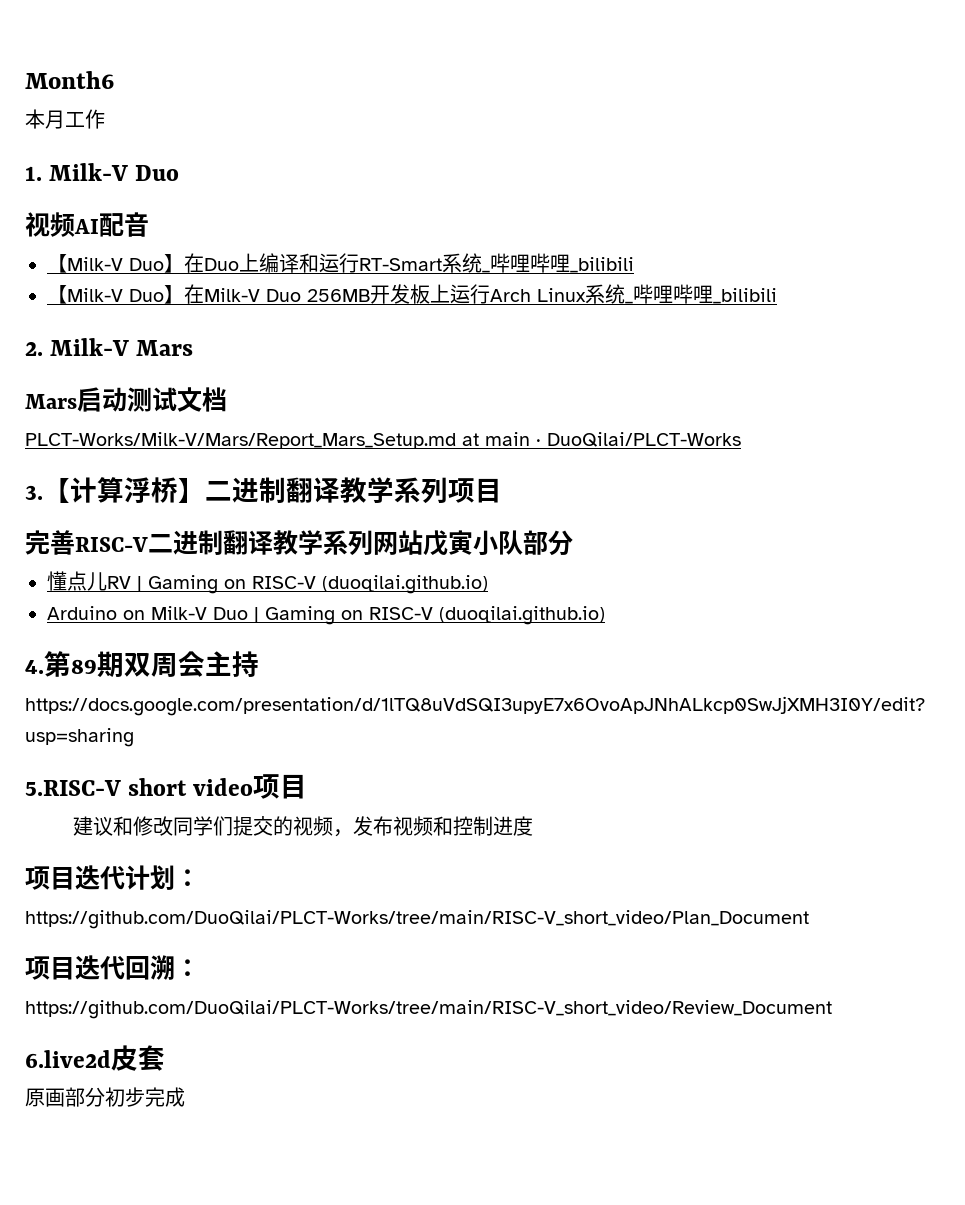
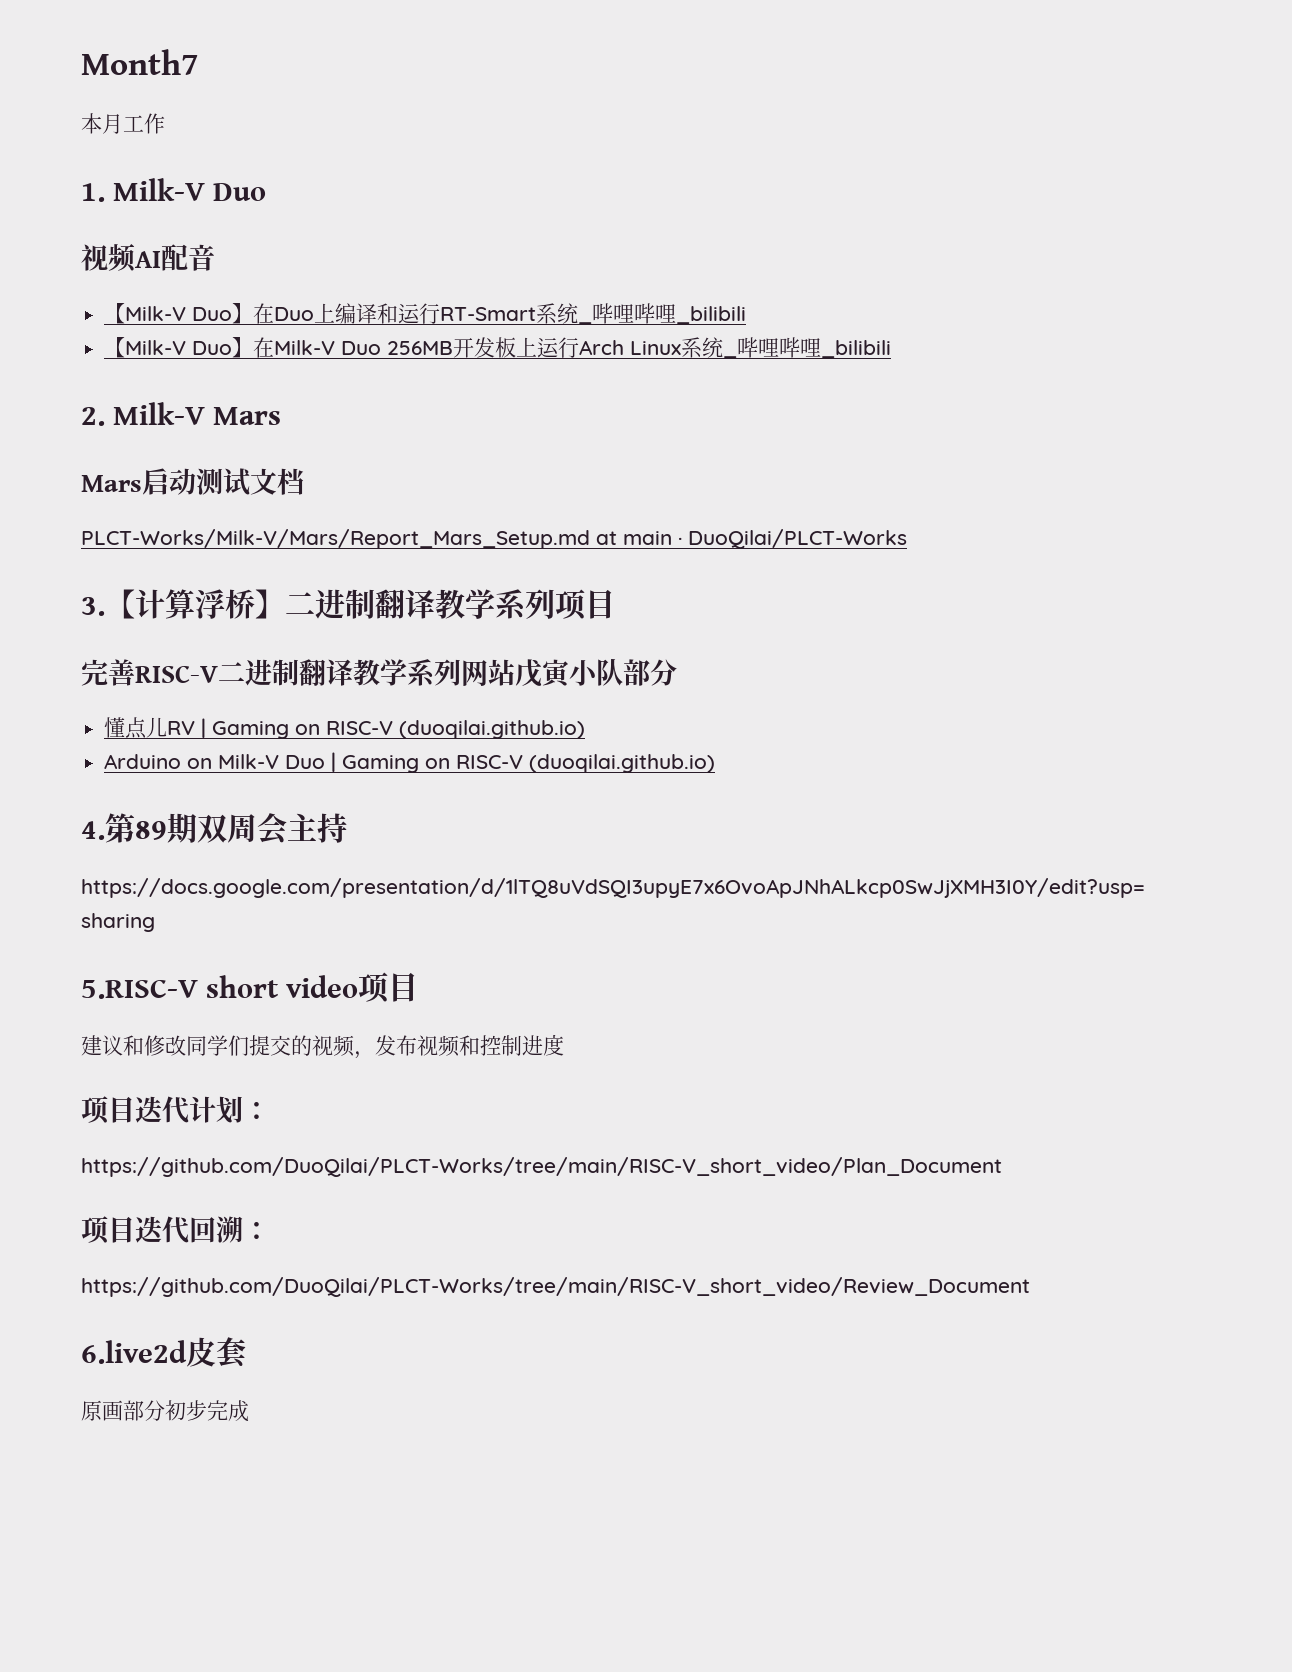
- Month6
+ Month7

